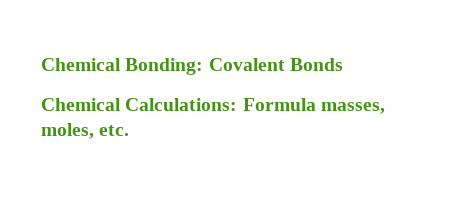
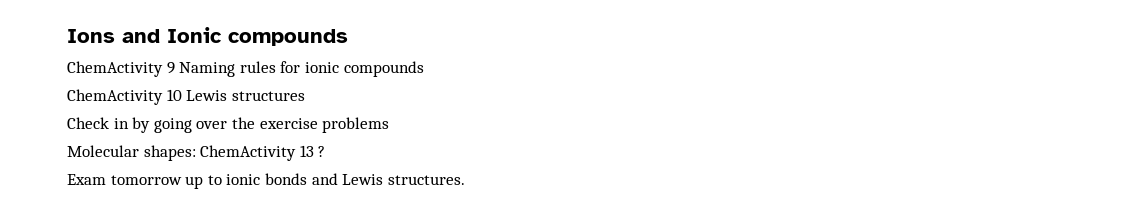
- Chemical Bonding: Covalent Bonds
- Chemical Calculations: Formula masses, moles, etc.
+ Ions and Ionic compounds
+ ChemActivity 9 Naming rules for ionic compounds
+ ChemActivity 10 Lewis structures
+ Check in by going over the exercise problems
+ Molecular shapes: ChemActivity 13 ?
+ Exam tomorrow up to ionic bonds and Lewis structures.

